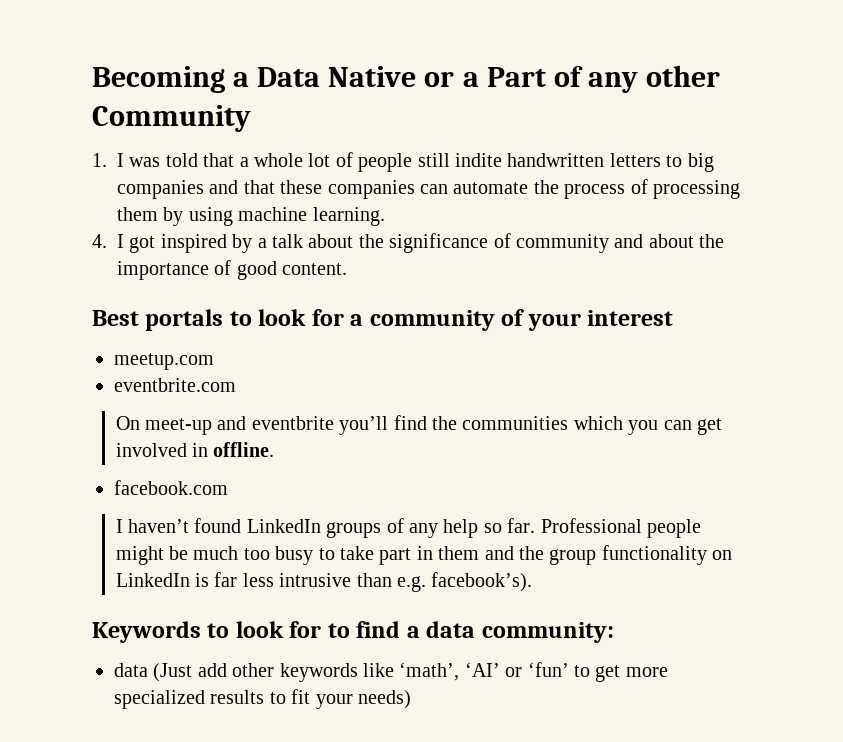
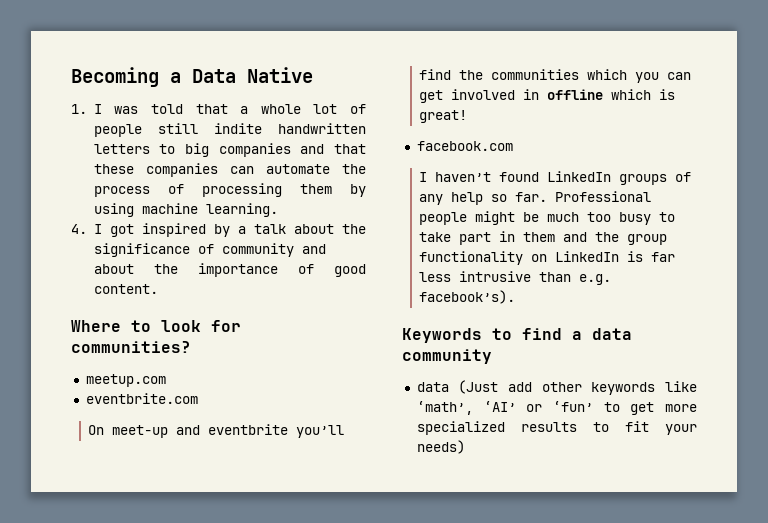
- Becoming a Data Native or a Part of any other Community
+ Becoming a Data Native
- Best portals to look for a community of your interest
+ Where to look for communities?
- On meet-up and eventbrite you’ll find the communities which you can get involved in offline.
+ On meet-up and eventbrite you’ll find the communities which you can get involved in offline which is great!
- Keywords to look for to find a data community:
+ Keywords to find a data community

